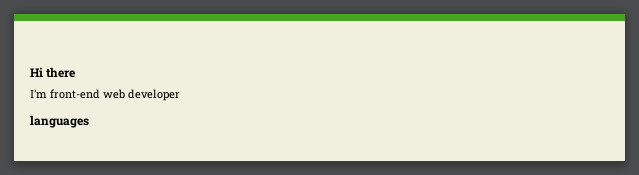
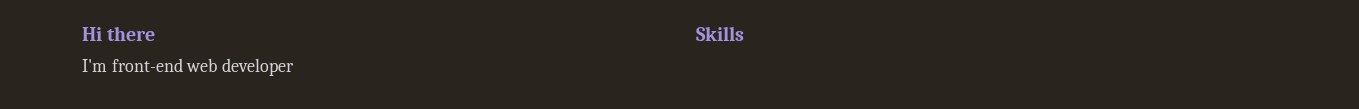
- languages
+ Skills

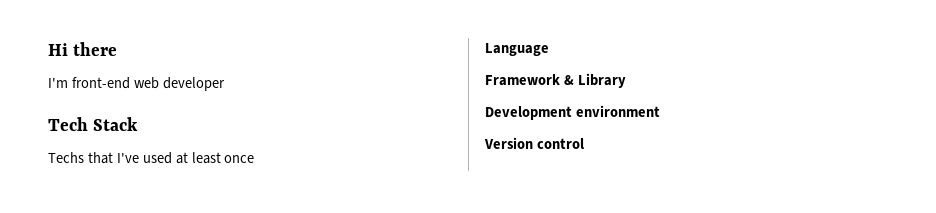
- Skills
+ Tech Stack
+ Techs that I've used at least once
+ Language
+ Framework & Library
+ Development environment
+ Version control

